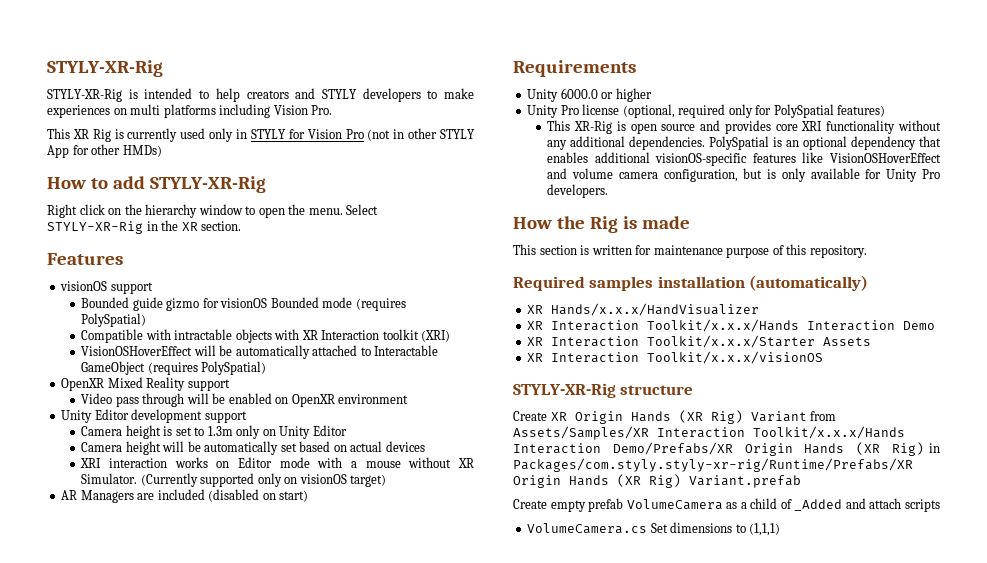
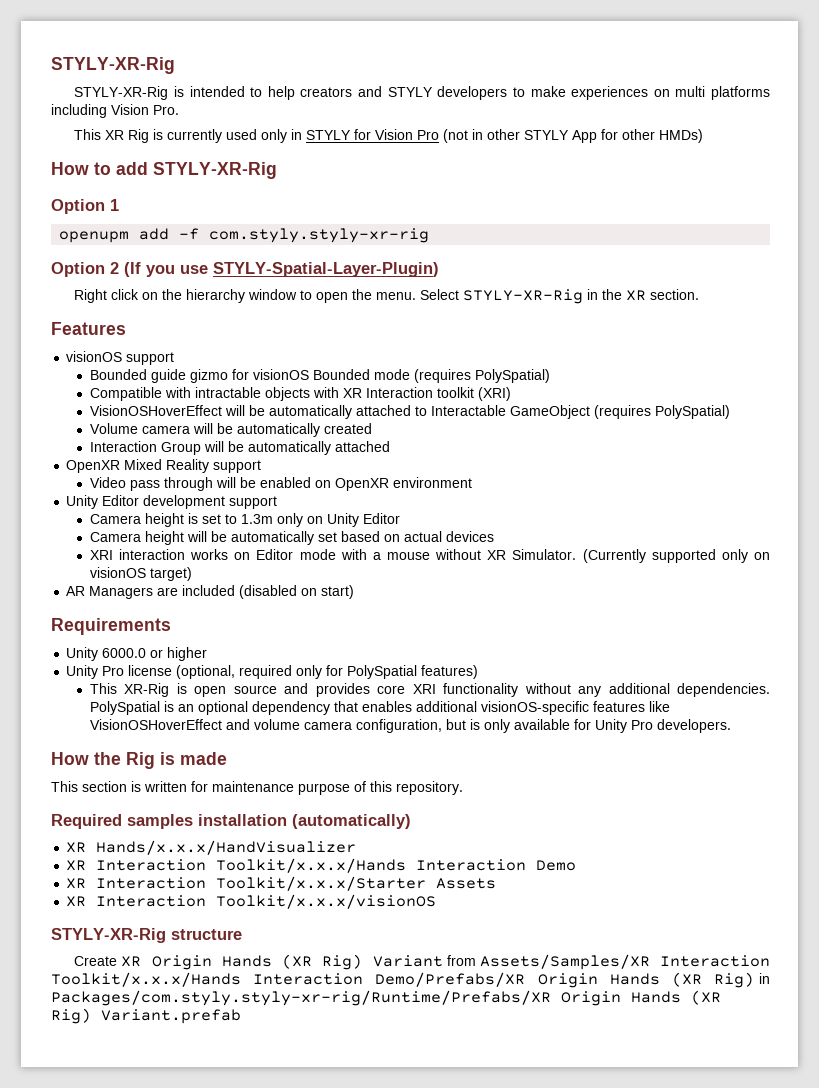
+ Option 1
+ openupm add -f com.styly.styly-xr-rig
+ Option 2 (If you use STYLY-Spatial-Layer-Plugin)
+ Volume camera will be automatically created
+ Interaction Group will be automatically attached
- Create empty prefab VolumeCamera as a child of _Added and attach scripts
- VolumeCamera.cs Set dimensions to (1,1,1)

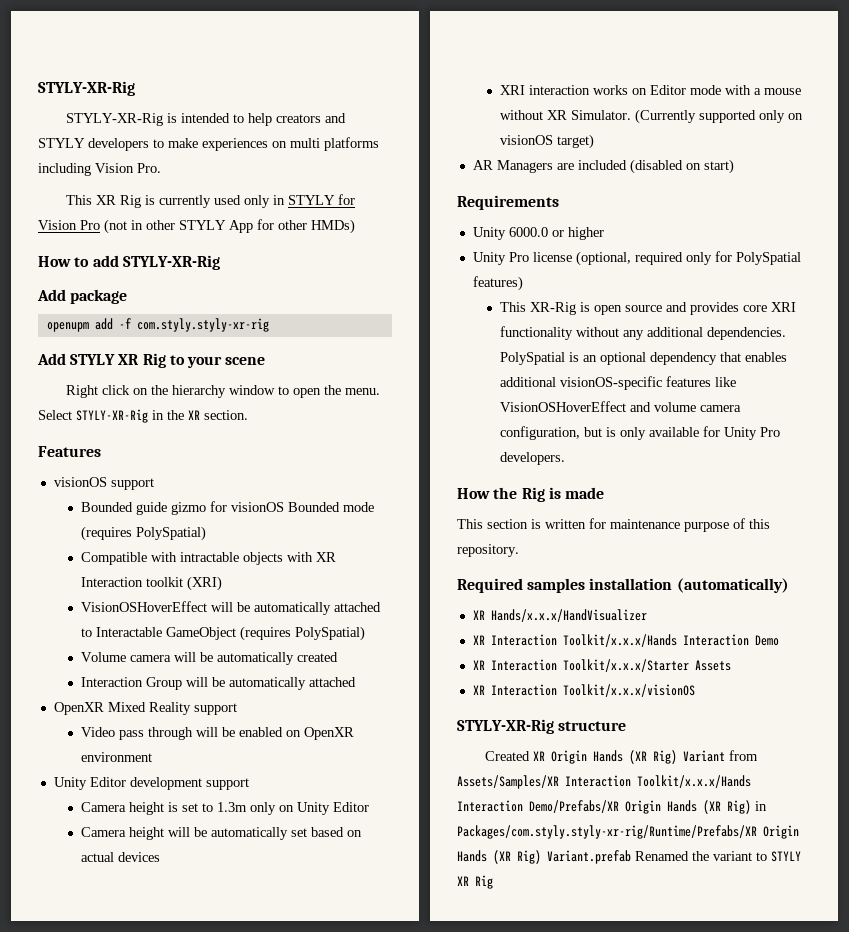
- Option 1
+ Add package
- Option 2 (If you use STYLY-Spatial-Layer-Plugin)
+ Add STYLY XR Rig to your scene
- Create XR Origin Hands (XR Rig) Variant from Assets/Samples/XR Interaction Toolkit/x.x.x/Hands Interaction Demo/Prefabs/XR Origin Hands (XR Rig) in Packages/com.styly.styly-xr-rig/Runtime/Prefabs/XR Origin Hands (XR Rig) Variant.prefab
+ Created XR Origin Hands (XR Rig) Variant from Assets/Samples/XR Interaction Toolkit/x.x.x/Hands Interaction Demo/Prefabs/XR Origin Hands (XR Rig) in Packages/com.styly.styly-xr-rig/Runtime/Prefabs/XR Origin Hands (XR Rig) Variant.prefab Renamed the variant to STYLY XR Rig

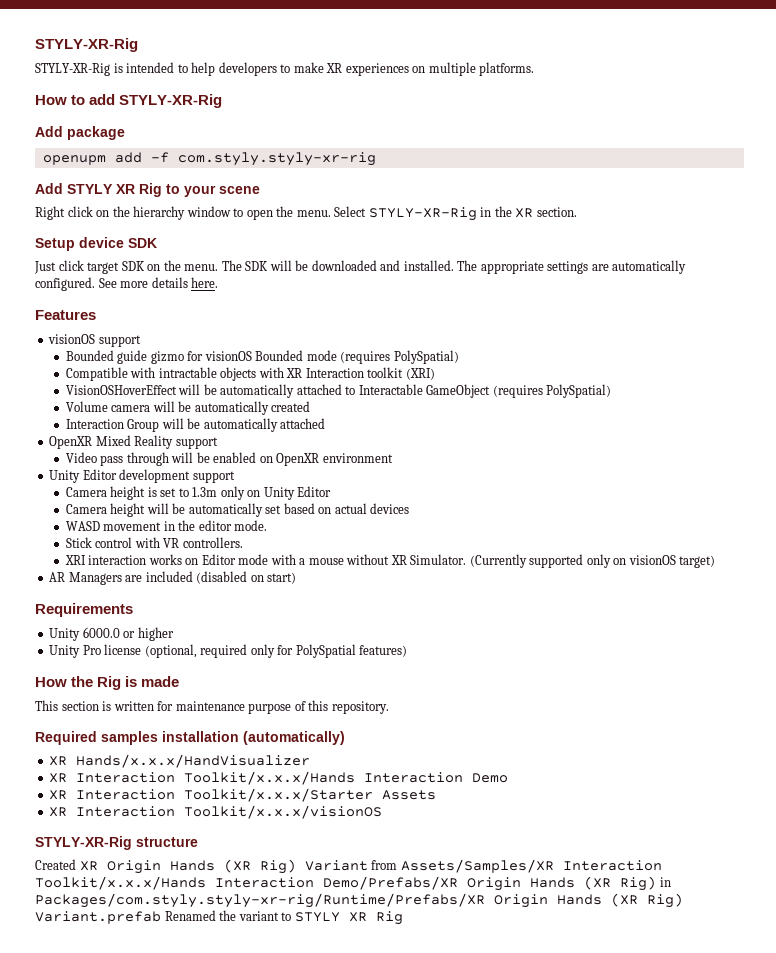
- STYLY-XR-Rig is intended to help creators and STYLY developers to make experiences on multi platforms including Vision Pro.
- This XR Rig is currently used only in STYLY for Vision Pro (not in other STYLY App for other HMDs)
+ STYLY-XR-Rig is intended to help developers to make XR experiences on multiple platforms.
+ Setup device SDK
+ Just click target SDK on the menu. The SDK will be downloaded and installed. The appropriate settings are automatically configured. See more details here.
+ WASD movement in the editor mode.
+ Stick control with VR controllers.
- This XR-Rig is open source and provides core XRI functionality without any additional dependencies. PolySpatial is an optional dependency that enables additional visionOS-specific features like VisionOSHoverEffect and volume camera configuration, but is only available for Unity Pro developers.

